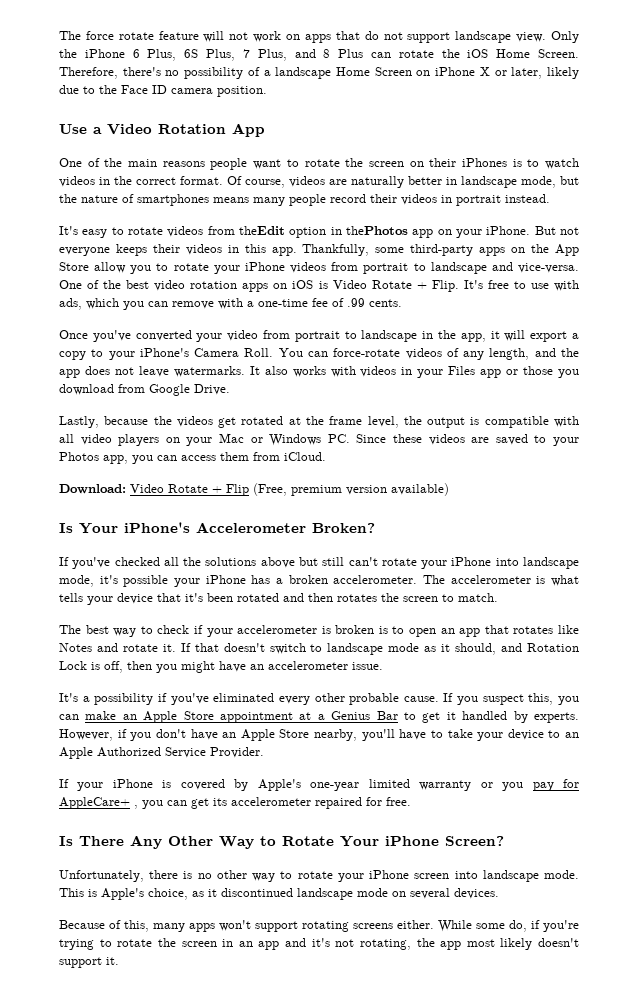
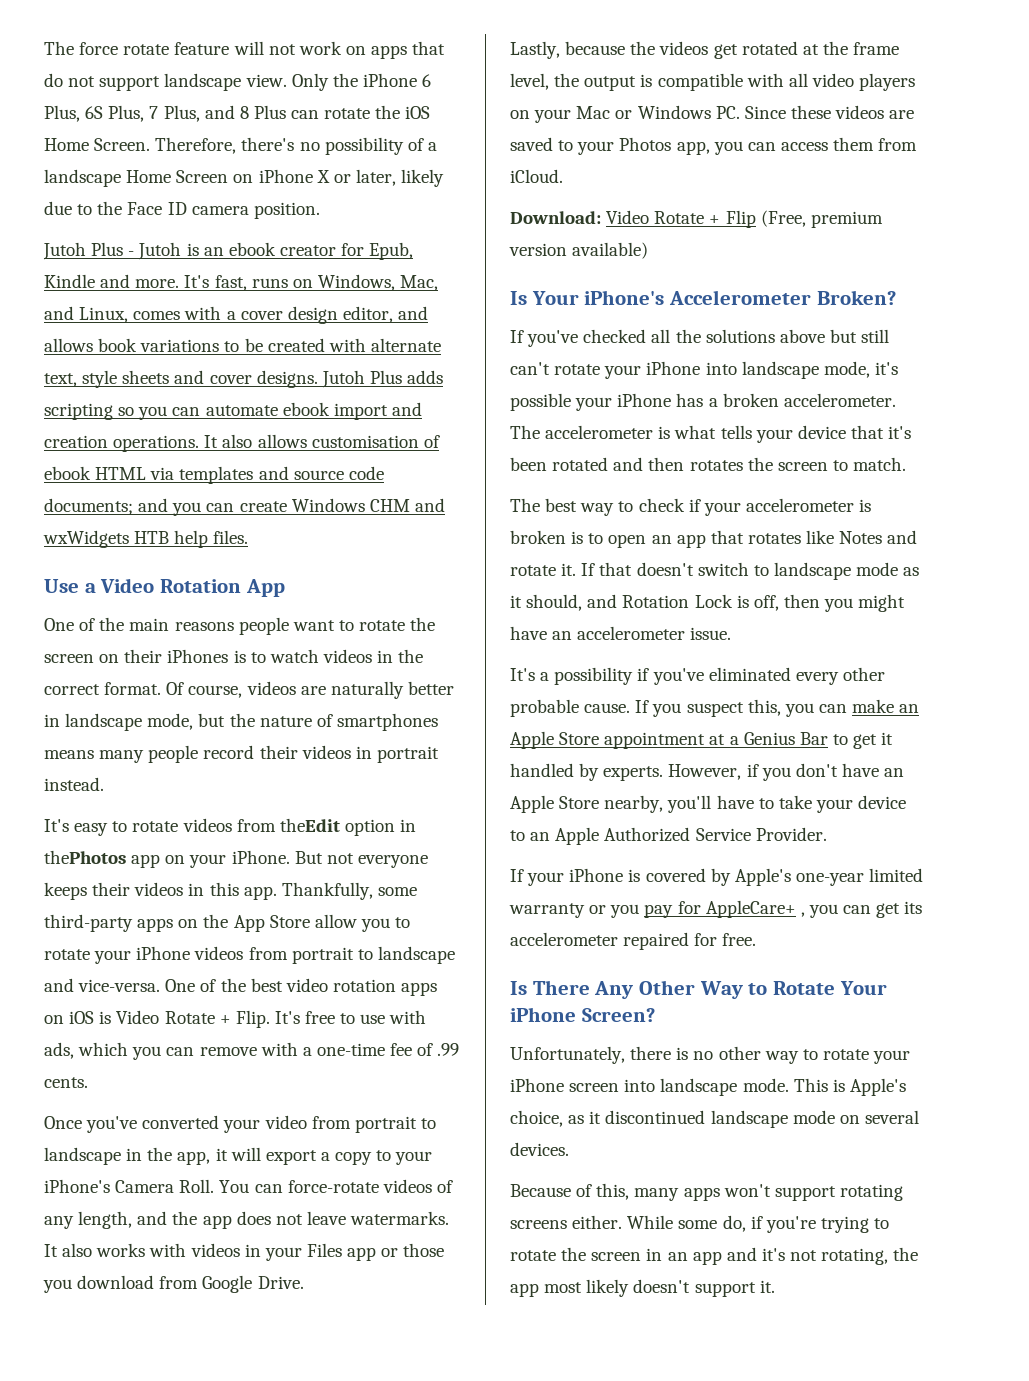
+ Jutoh Plus - Jutoh is an ebook creator for Epub, Kindle and more. It's fast, runs on Windows, Mac, and Linux, comes with a cover design editor, and allows book variations to be created with alternate text, style sheets and cover designs. Jutoh Plus adds scripting so you can automate ebook import and creation operations. It also allows customisation of ebook HTML via templates and source code documents; and you can create Windows CHM and wxWidgets HTB help files.

